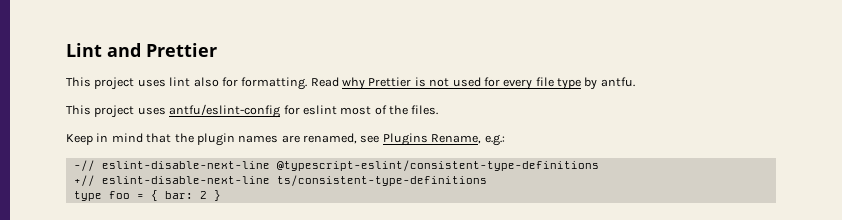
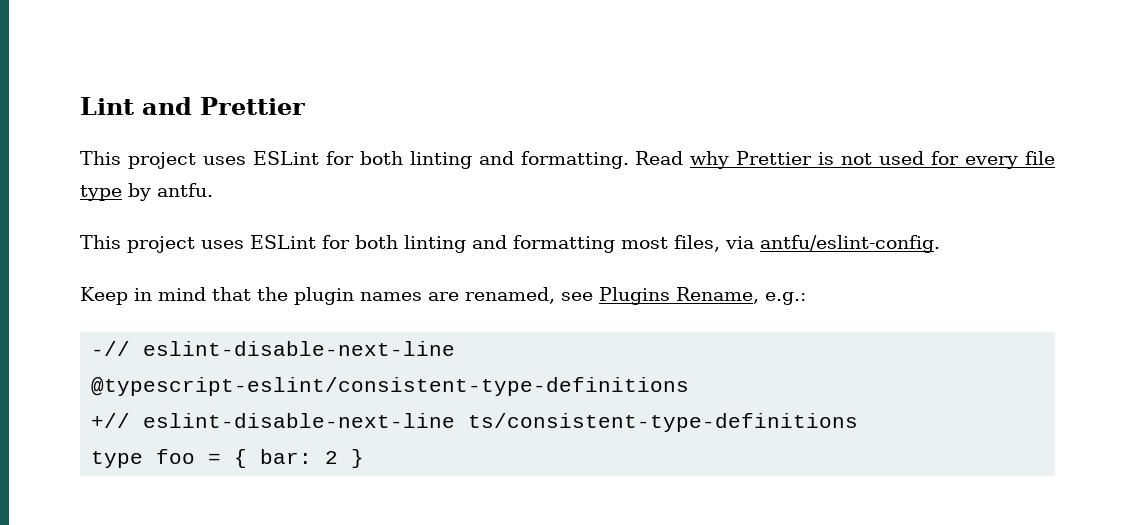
- This project uses lint also for formatting.
+ This project uses ESLint for both linting and formatting.
- This project uses antfu/eslint-config for eslint most of the files.
+ This project uses ESLint for both linting and formatting most files, via antfu/eslint-config.

